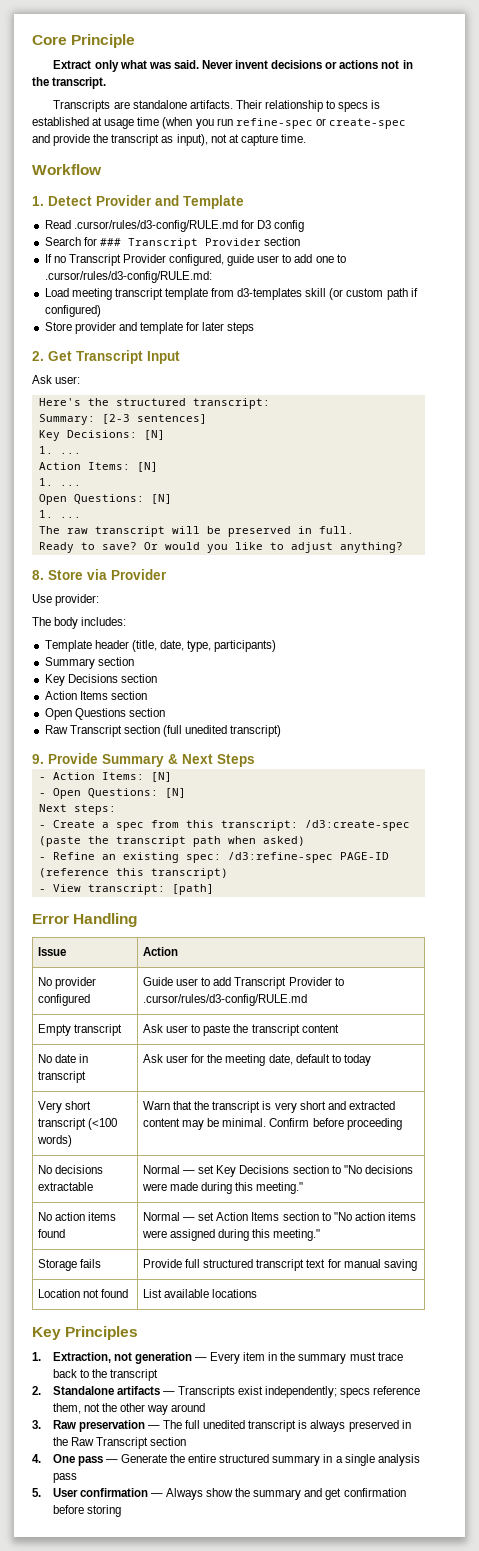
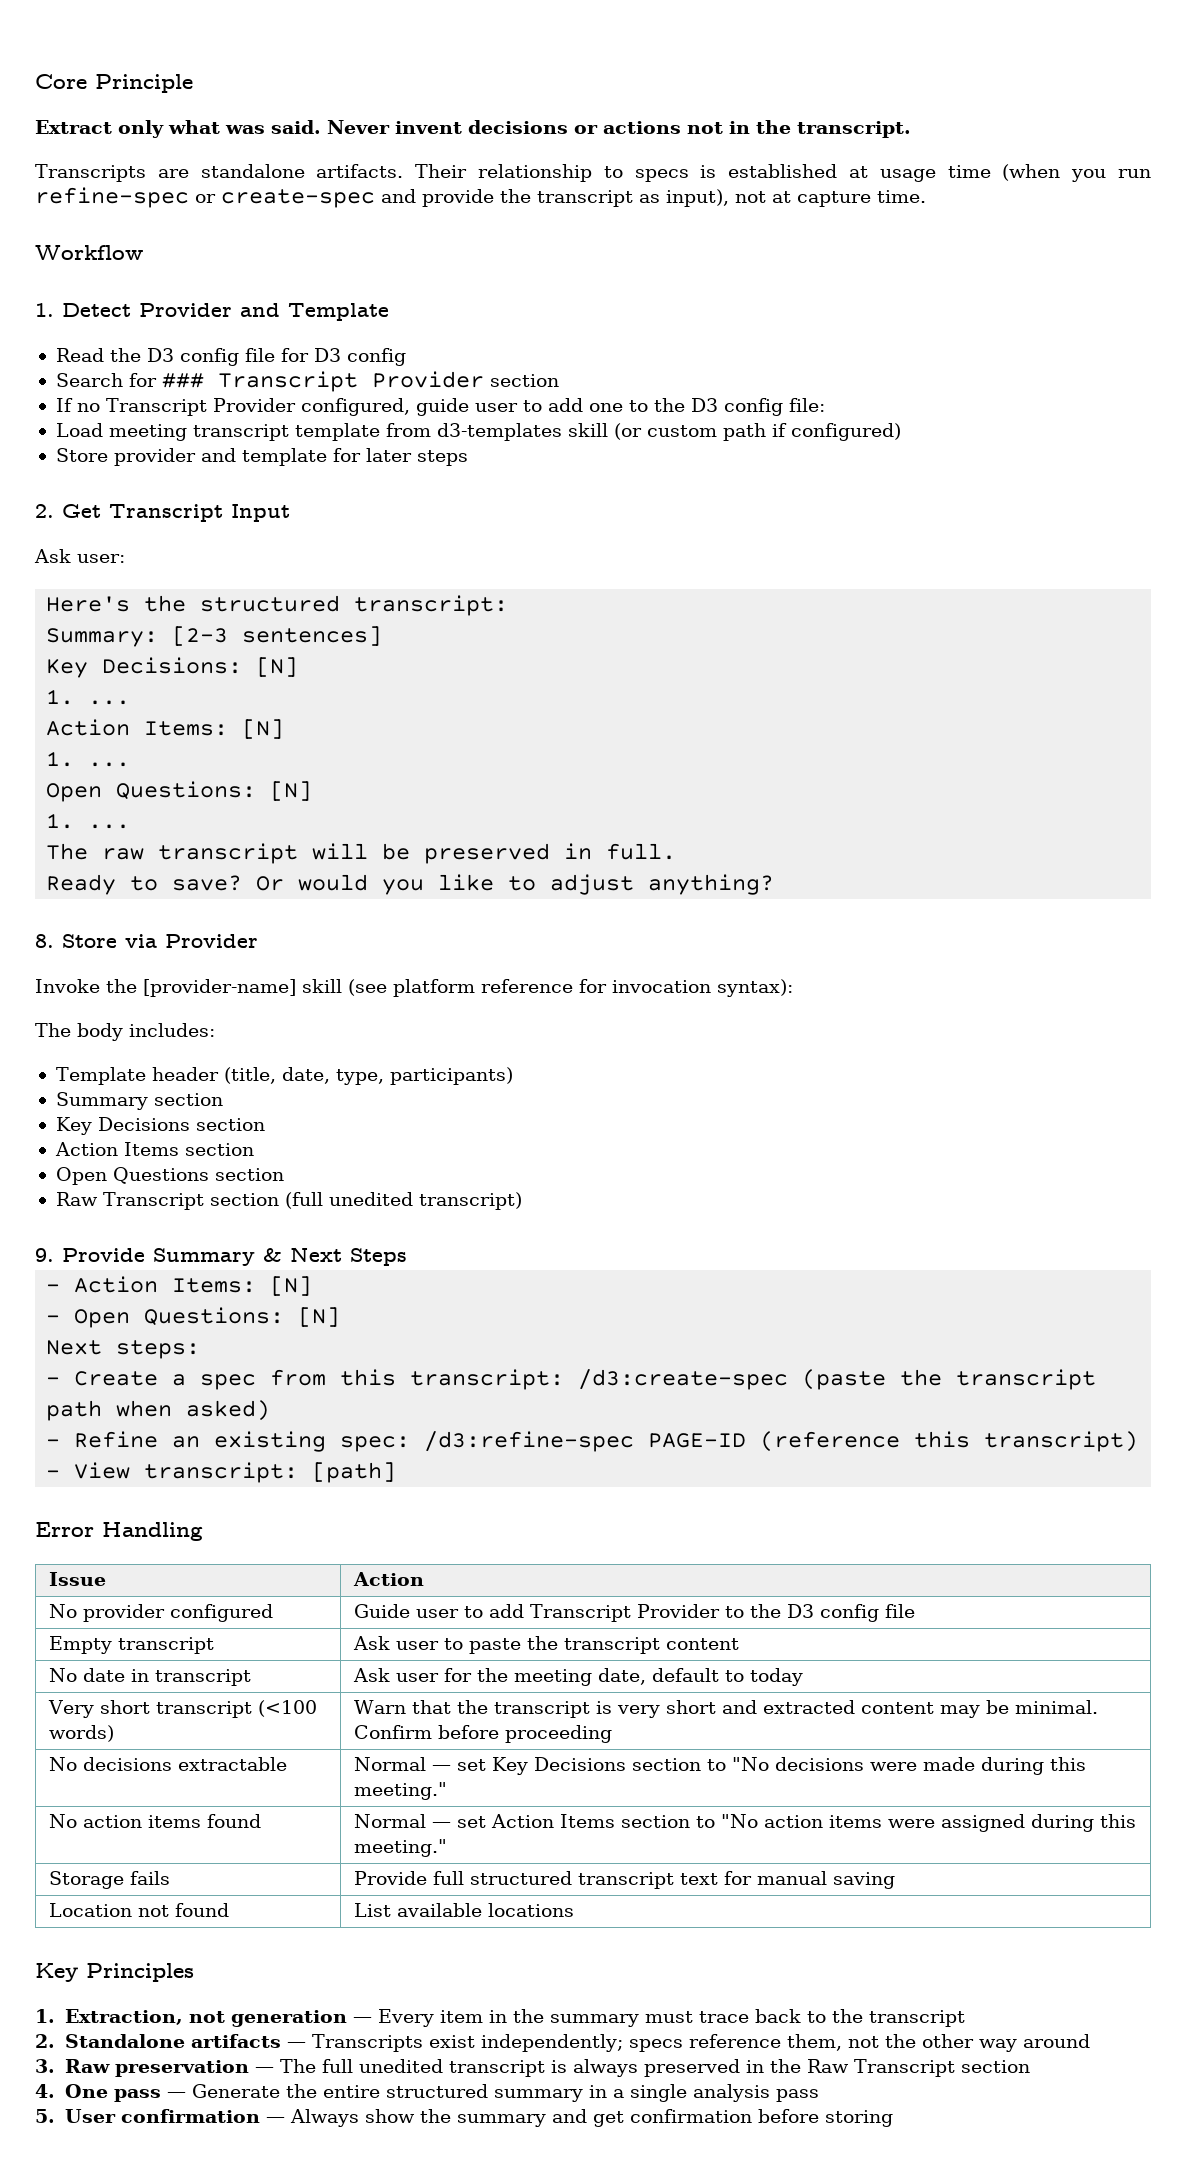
- Read .cursor/rules/d3-config/RULE.md for D3 config
+ Read the D3 config file for D3 config
- If no Transcript Provider configured, guide user to add one to .cursor/rules/d3-config/RULE.md:
+ If no Transcript Provider configured, guide user to add one to the D3 config file:
- Use provider:
+ Invoke the [provider-name] skill (see platform reference for invocation syntax):
- No provider configured | Guide user to add Transcript Provider to .cursor/rules/d3-config/RULE.md
+ No provider configured | Guide user to add Transcript Provider to the D3 config file

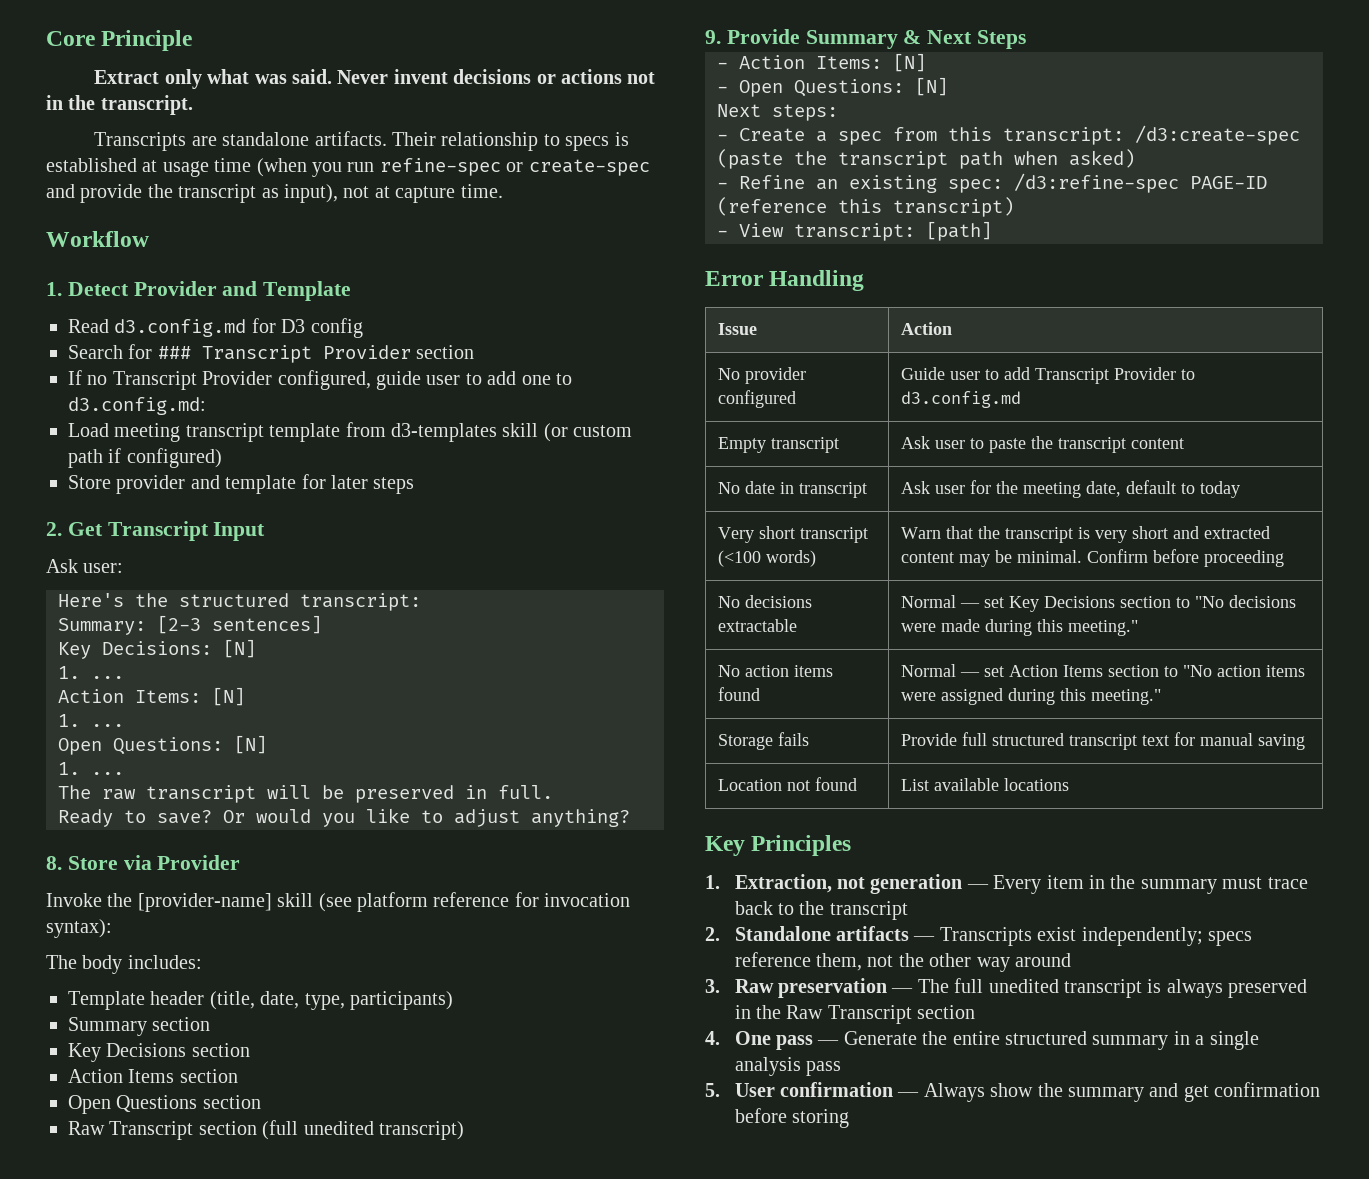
- Read the D3 config file for D3 config
+ Read d3.config.md for D3 config
- If no Transcript Provider configured, guide user to add one to the D3 config file:
+ If no Transcript Provider configured, guide user to add one to d3.config.md:
- No provider configured | Guide user to add Transcript Provider to the D3 config file
+ No provider configured | Guide user to add Transcript Provider to d3.config.md

